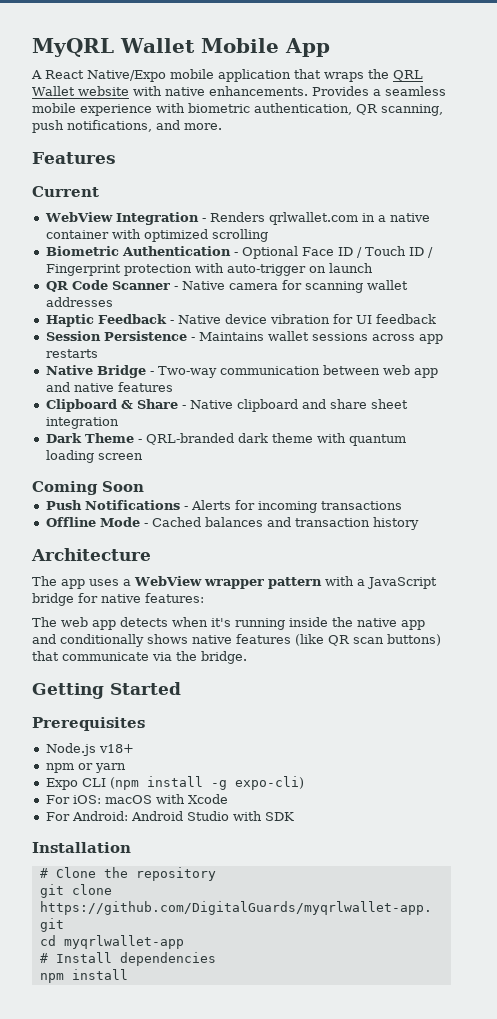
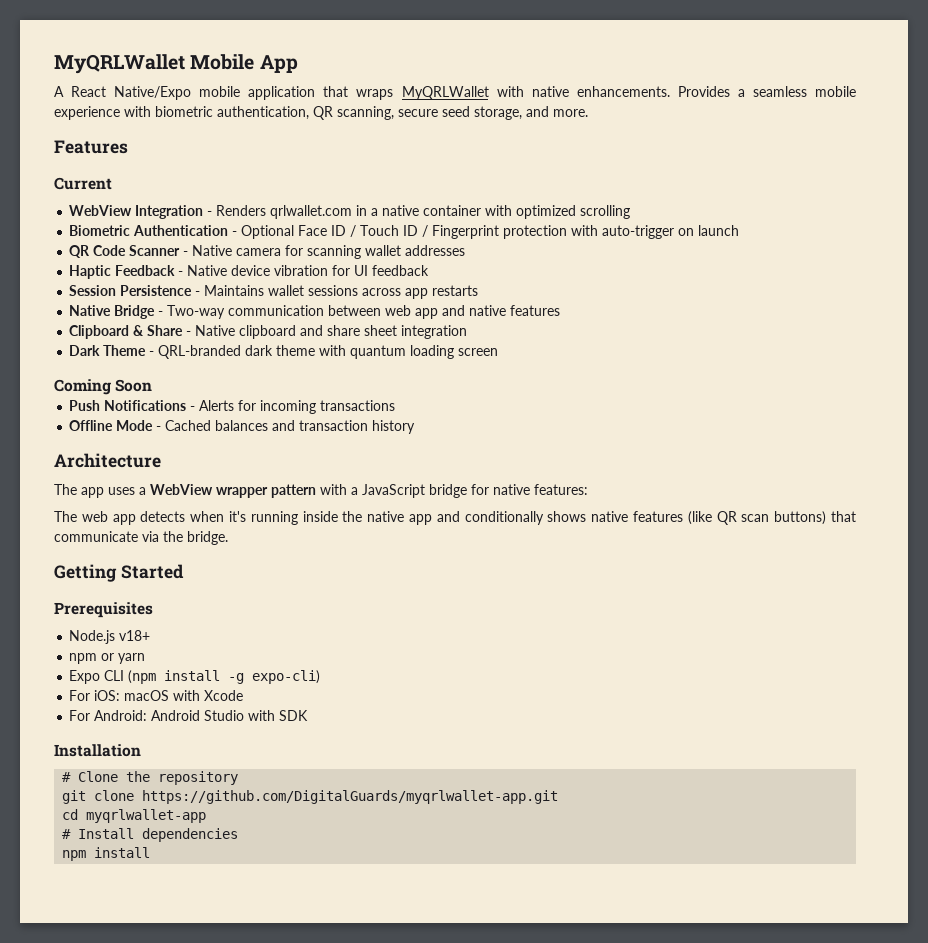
- MyQRL Wallet Mobile App
+ MyQRLWallet Mobile App
- A React Native/Expo mobile application that wraps the QRL Wallet website with native enhancements.
+ A React Native/Expo mobile application that wraps MyQRLWallet with native enhancements.
- Provides a seamless mobile experience with biometric authentication, QR scanning, push notifications, and more.
+ Provides a seamless mobile experience with biometric authentication, QR scanning, secure seed storage, and more.

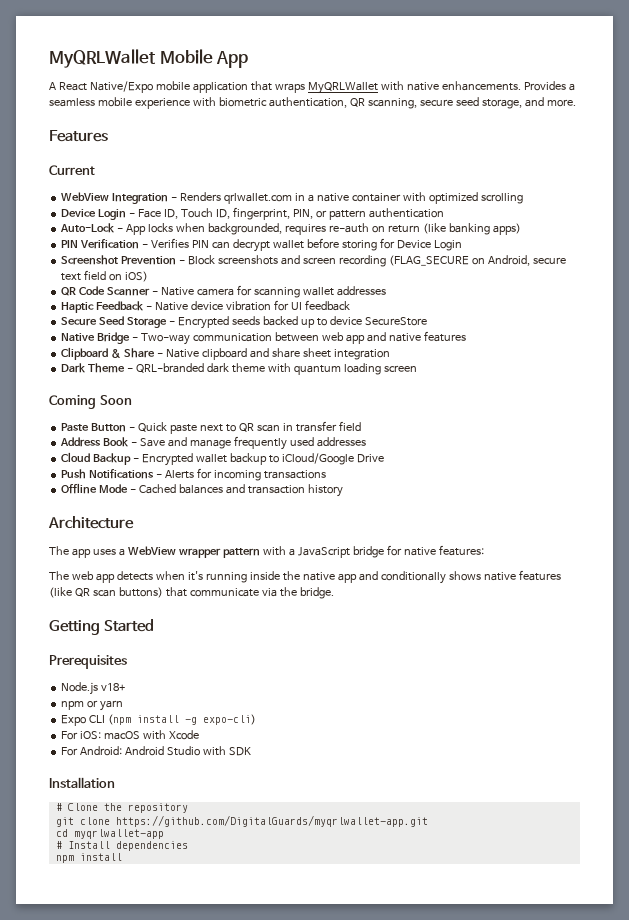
- Biometric Authentication - Optional Face ID / Touch ID / Fingerprint protection with auto-trigger on launch
+ Device Login - Face ID, Touch ID, fingerprint, PIN, or pattern authentication
+ Auto-Lock - App locks when backgrounded, requires re-auth on return (like banking apps)
+ PIN Verification - Verifies PIN can decrypt wallet before storing for Device Login
+ Screenshot Prevention - Block screenshots and screen recording (FLAG_SECURE on Android, secure text field on iOS)
- Session Persistence - Maintains wallet sessions across app restarts
+ Secure Seed Storage - Encrypted seeds backed up to device SecureStore
+ Paste Button - Quick paste next to QR scan in transfer field
+ Address Book - Save and manage frequently used addresses
+ Cloud Backup - Encrypted wallet backup to iCloud/Google Drive

